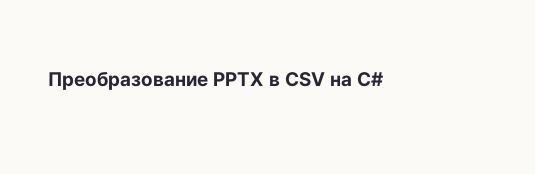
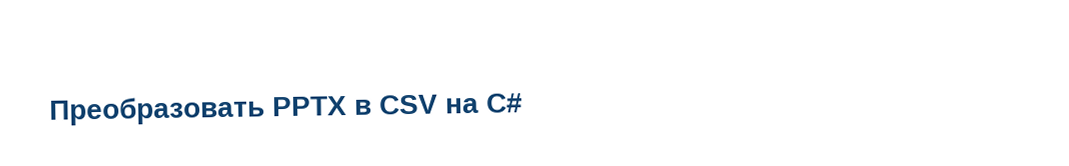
- Преобразование PPTX в CSV на C#
+ Преобразовать PPTX в CSV на C#

